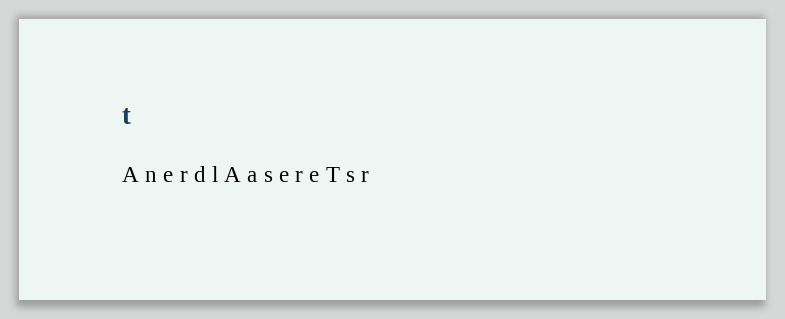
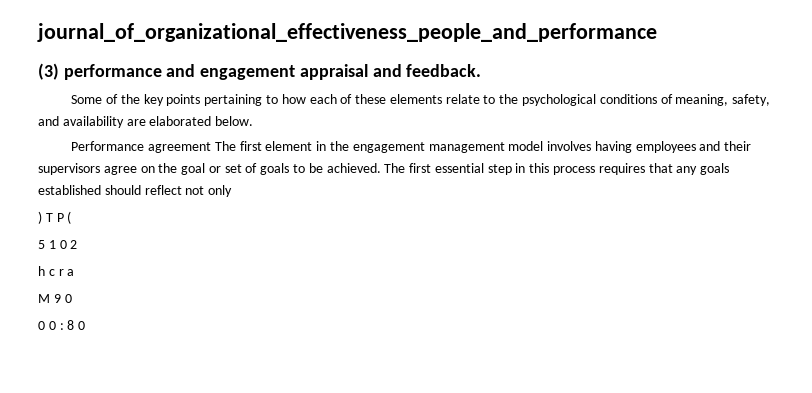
- t
- A n e r d l A a s e r e T s r
+ journal_of_organizational_effectiveness_people_and_performance
+ (3) performance and engagement appraisal and feedback.
+ Some of the key points pertaining to how each of these elements relate to the psychological conditions of meaning, safety, and availability are elaborated below.
+ Performance agreement The first element in the engagement management model involves having employees and their supervisors agree on the goal or set of goals to be achieved. The first essential step in this process requires that any goals established should reflect not only
+ ) T P (
+ 5 1 0 2
+ h c r a
+ M 9 0
+ 0 0 : 8 0

